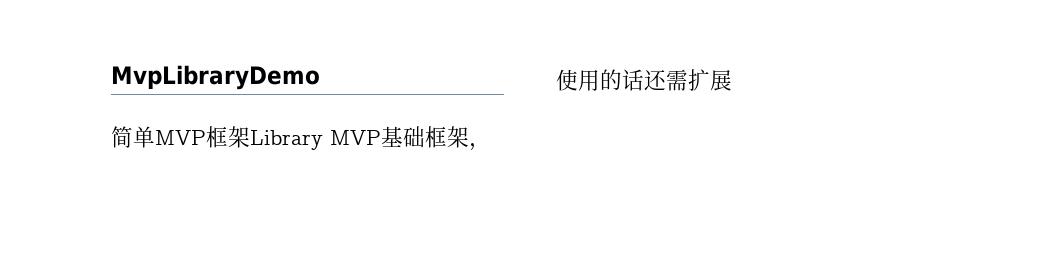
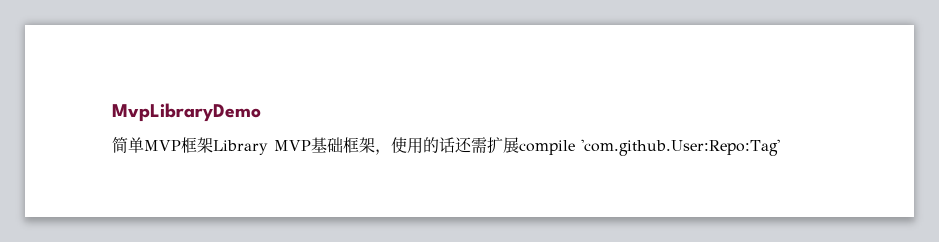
- 简单MVP框架Library MVP基础框架，使用的话还需扩展
+ 简单MVP框架Library MVP基础框架，使用的话还需扩展compile 'com.github.User:Repo:Tag'

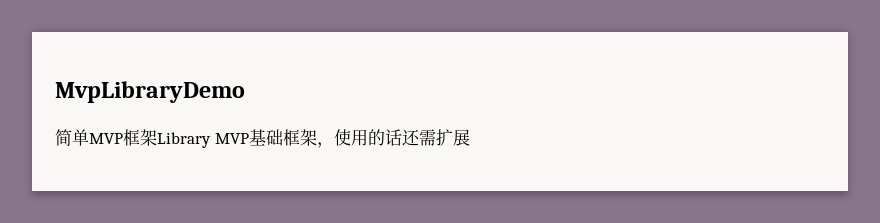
- 简单MVP框架Library MVP基础框架，使用的话还需扩展compile 'com.github.User:Repo:Tag'
+ 简单MVP框架Library MVP基础框架，使用的话还需扩展

